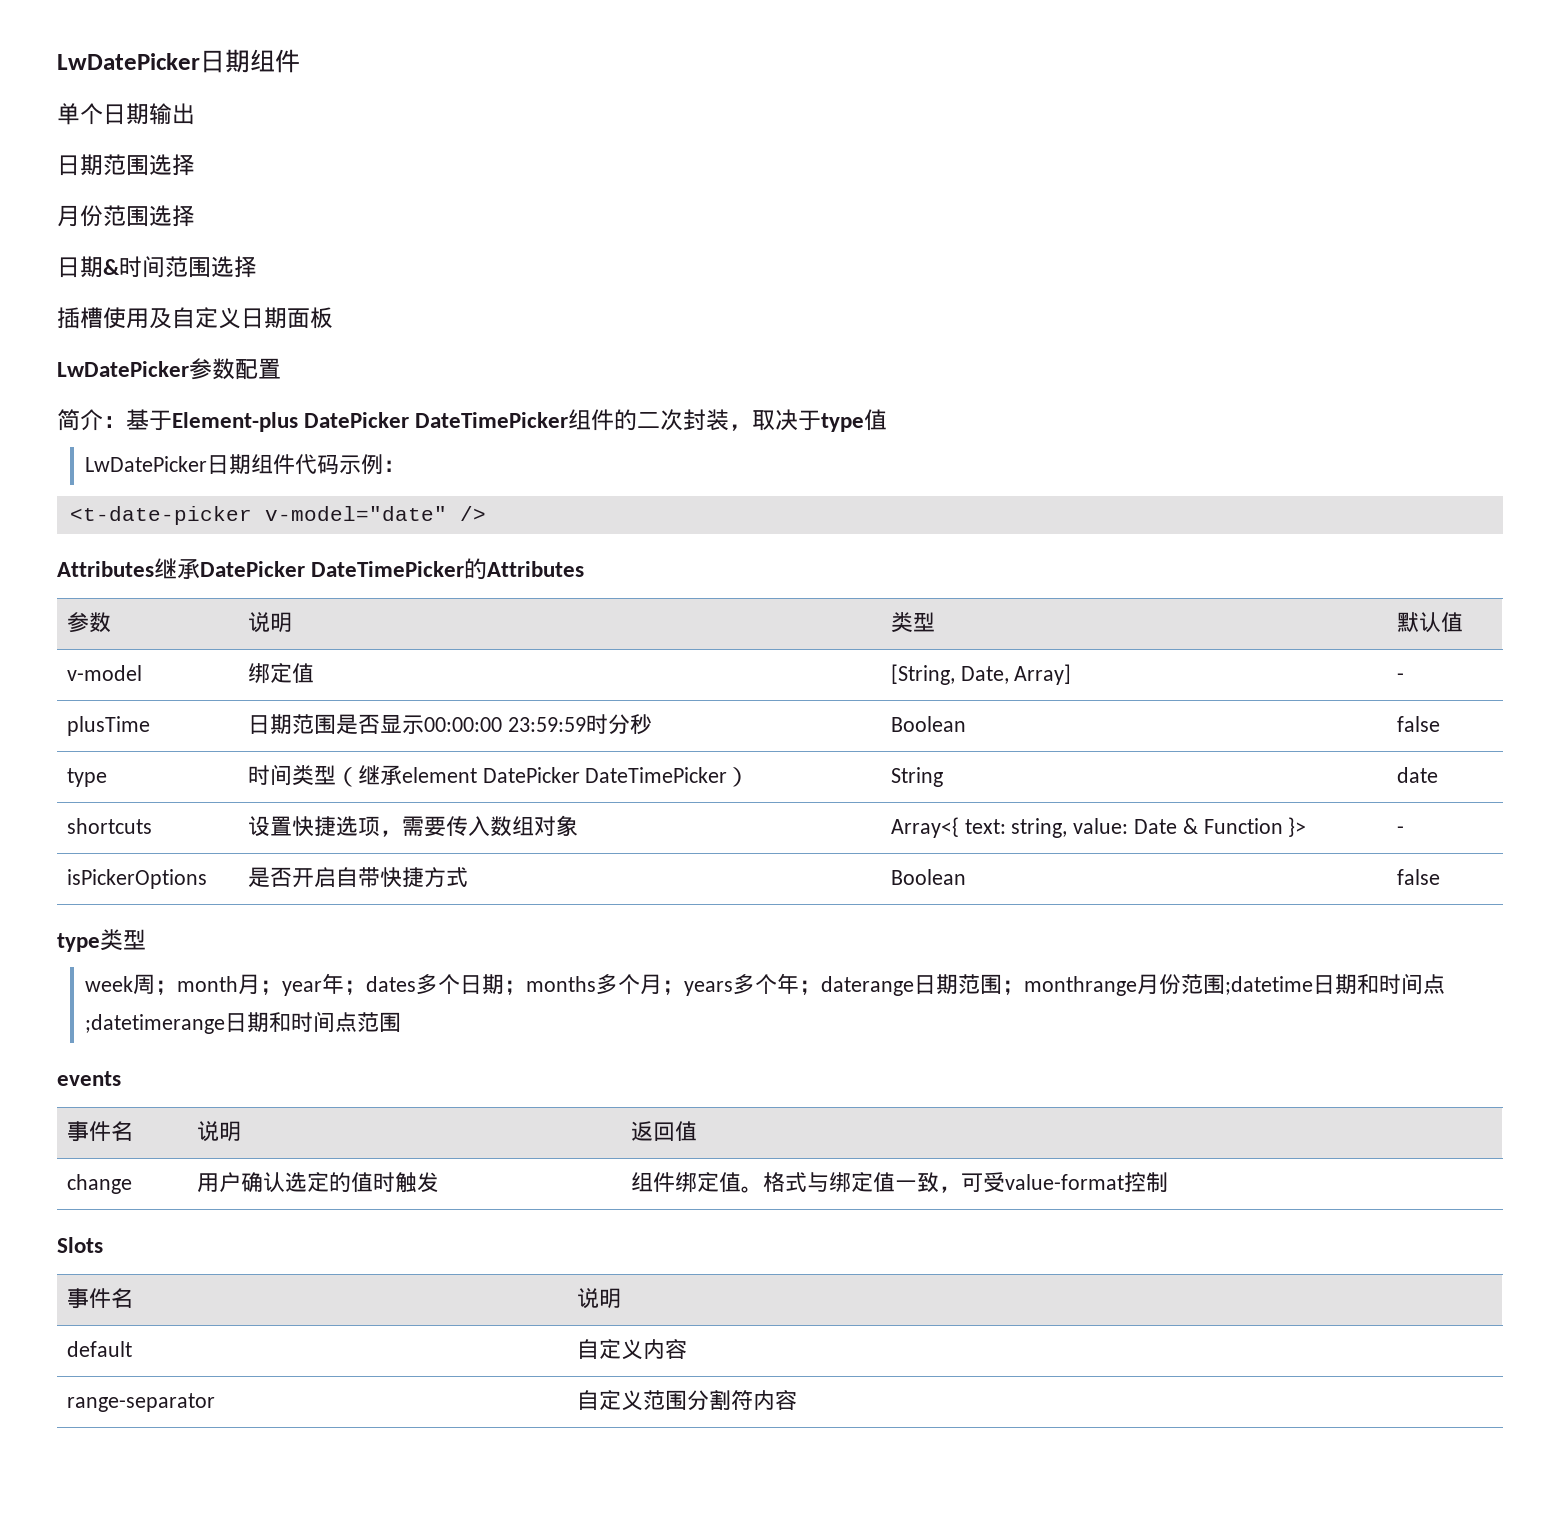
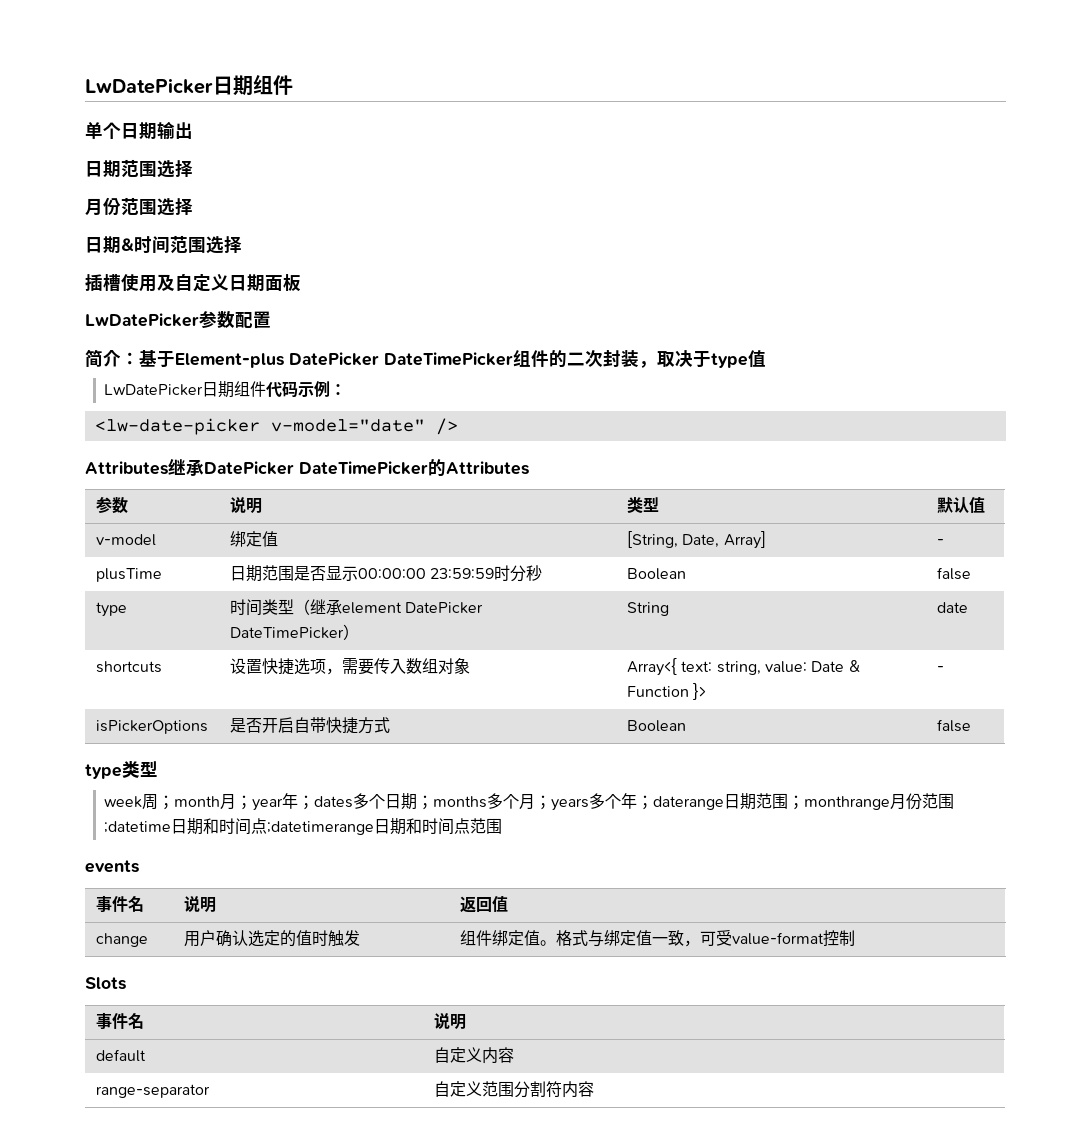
- <t-date-picker v-model="date" />
+ <lw-date-picker v-model="date" />

